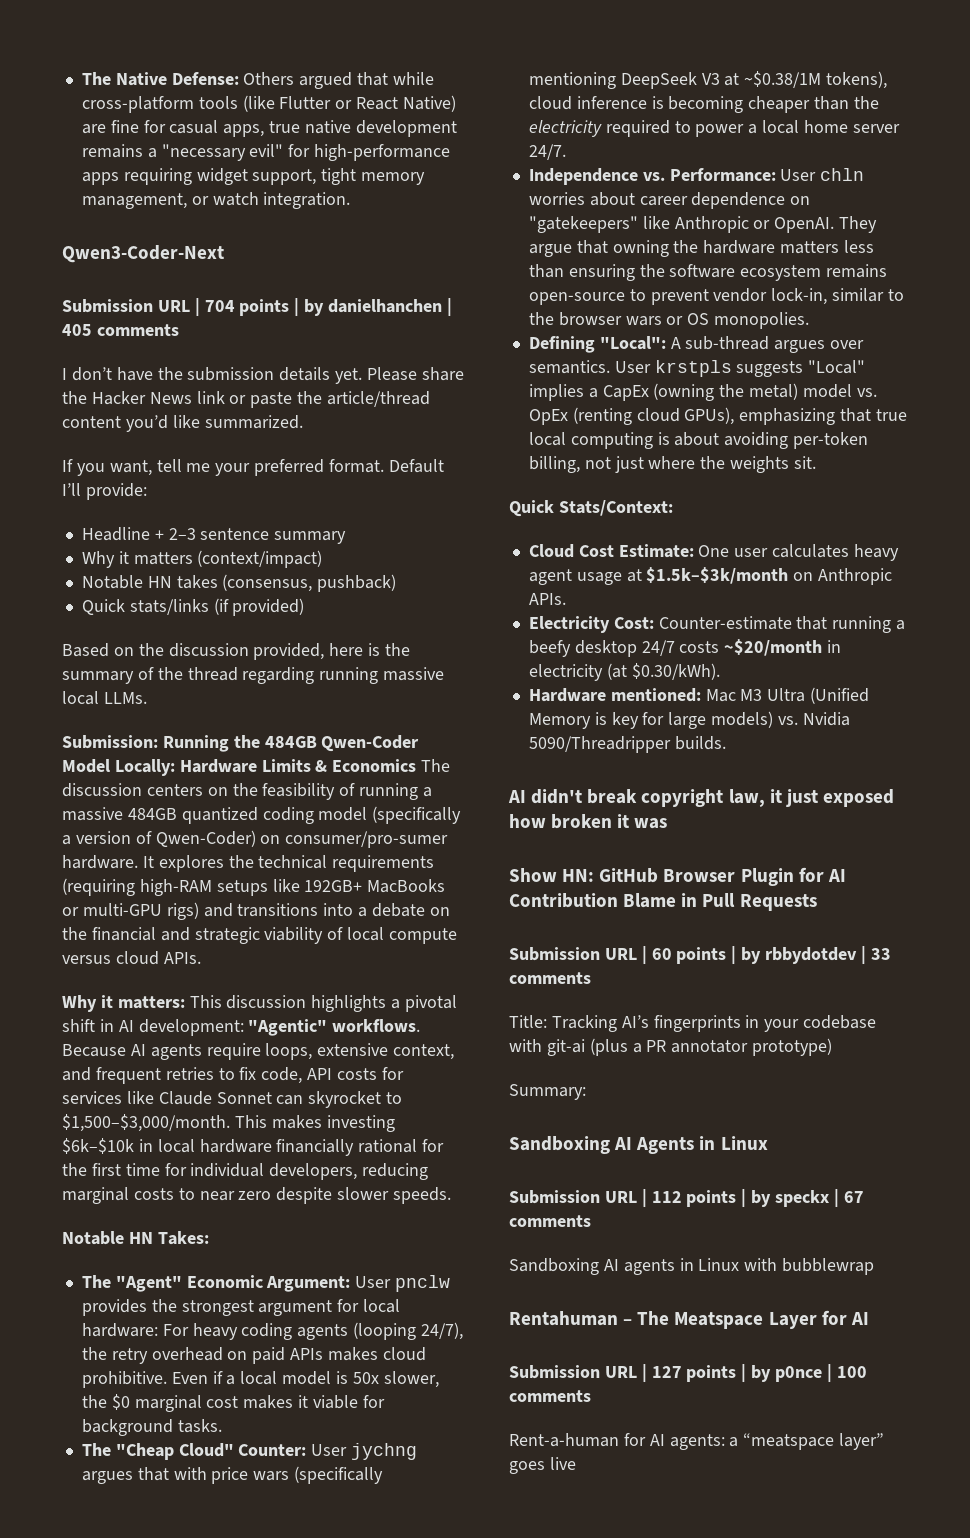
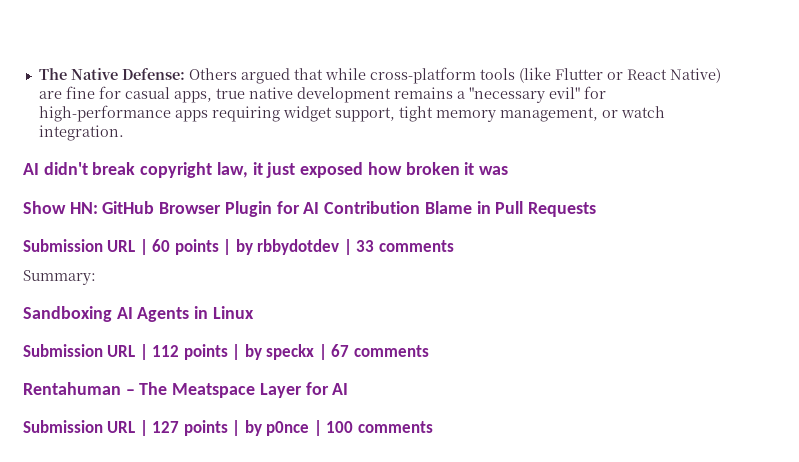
- Qwen3-Coder-Next
- Submission URL | 704 points | by danielhanchen | 405 comments
- I don’t have the submission details yet. Please share the Hacker News link or paste the article/thread content you’d like summarized.
- If you want, tell me your preferred format. Default I’ll provide:
- Headline + 2–3 sentence summary
- Why it matters (context/impact)
- Notable HN takes (consensus, pushback)
- Quick stats/links (if provided)
- Based on the discussion provided, here is the summary of the thread regarding running massive local LLMs.
- Submission: Running the 484GB Qwen-Coder Model Locally: Hardware Limits & Economics The discussion centers on the feasibility of running a massive 484GB quantized coding model (specifically a version of Qwen-Coder) on consumer/pro-sumer hardware. It explores the technical requirements (requiring high-RAM setups like 192GB+ MacBooks or multi-GPU rigs) and transitions into a debate on the financial and strategic viability of local compute versus cloud APIs.
- Why it matters: This discussion highlights a pivotal shift in AI development: "Agentic" workflows. Because AI agents require loops, extensive context, and frequent retries to fix code, API costs for services like Claude Sonnet can skyrocket to $1,500–$3,000/month. This makes investing $6k–$10k in local hardware financially rational for the first time for individual developers, reducing marginal costs to near zero despite slower speeds.
- Notable HN Takes:
- The "Agent" Economic Argument: User pnclw provides the strongest argument for local hardware: For heavy coding agents (looping 24/7), the retry overhead on paid APIs makes cloud prohibitive. Even if a local model is 50x slower, the $0 marginal cost makes it viable for background tasks.
- The "Cheap Cloud" Counter: User jychng argues that with price wars (specifically mentioning DeepSeek V3 at ~$0.38/1M tokens), cloud inference is becoming cheaper than the electricity required to power a local home server 24/7.
- Independence vs. Performance: User chln worries about career dependence on "gatekeepers" like Anthropic or OpenAI. They argue that owning the hardware matters less than ensuring the software ecosystem remains open-source to prevent vendor lock-in, similar to the browser wars or OS monopolies.
- Defining "Local": A sub-thread argues over semantics. User krstpls suggests "Local" implies a CapEx (owning the metal) model vs. OpEx (renting cloud GPUs), emphasizing that true local computing is about avoiding per-token billing, not just where the weights sit.
- Quick Stats/Context:
- Cloud Cost Estimate: One user calculates heavy agent usage at $1.5k–$3k/month on Anthropic APIs.
- Electricity Cost: Counter-estimate that running a beefy desktop 24/7 costs ~$20/month in electricity (at $0.30/kWh).
- Hardware mentioned: Mac M3 Ultra (Unified Memory is key for large models) vs. Nvidia 5090/Threadripper builds.
- Title: Tracking AI’s fingerprints in your codebase with git-ai (plus a PR annotator prototype)
- Sandboxing AI agents in Linux with bubblewrap
- Rent-a-human for AI agents: a “meatspace layer” goes live

